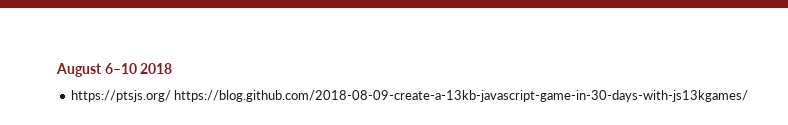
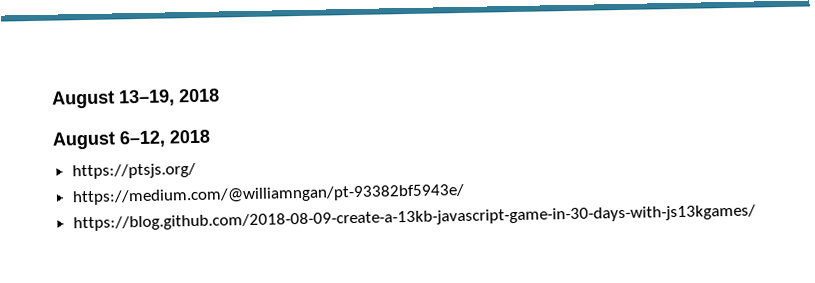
- August 6–10 2018
+ August 13–19, 2018
+ August 6–12, 2018
- https://ptsjs.org/ https://blog.github.com/2018-08-09-create-a-13kb-javascript-game-in-30-days-with-js13kgames/
+ https://ptsjs.org/
+ https://medium.com/@williamngan/pt-93382bf5943e/
+ https://blog.github.com/2018-08-09-create-a-13kb-javascript-game-in-30-days-with-js13kgames/

